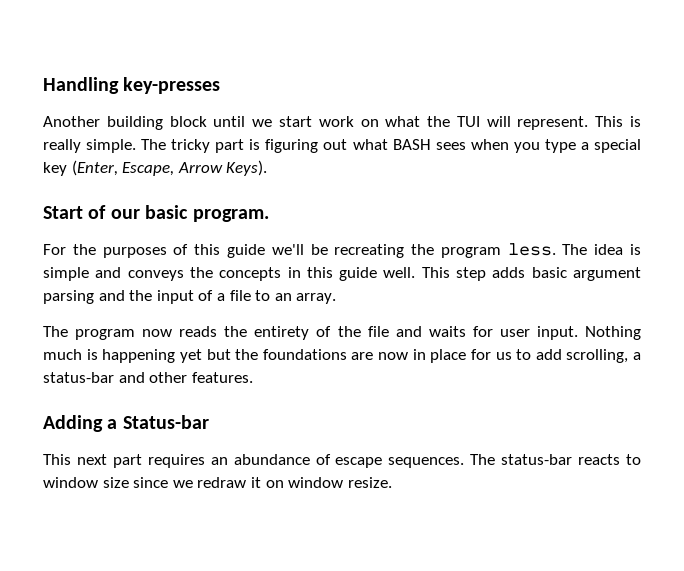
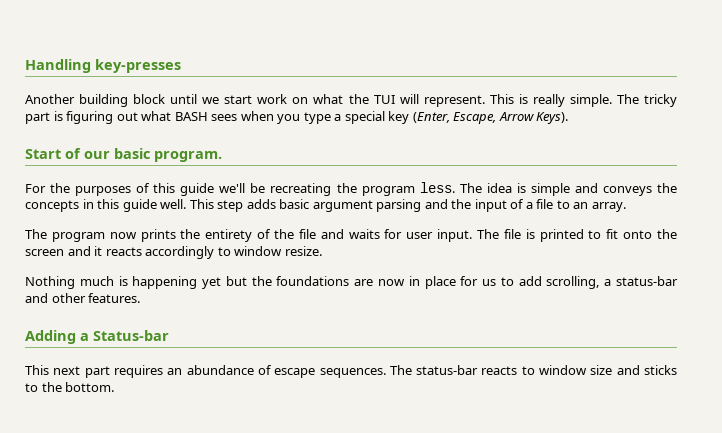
- The program now reads the entirety of the file and waits for user input. Nothing much is happening yet but the foundations are now in place for us to add scrolling, a status-bar and other features.
+ The program now prints the entirety of the file and waits for user input. The file is printed to fit onto the screen and it reacts accordingly to window resize.
+ Nothing much is happening yet but the foundations are now in place for us to add scrolling, a status-bar and other features.
- The status-bar reacts to window size since we redraw it on window resize.
+ The status-bar reacts to window size and sticks to the bottom.

